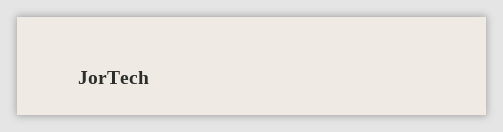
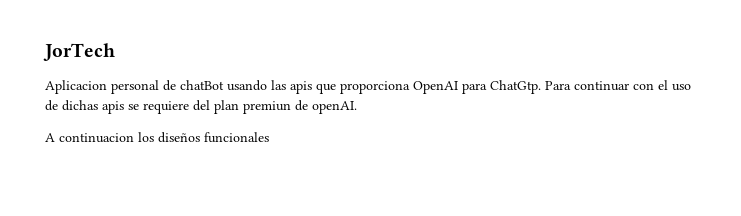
+ Aplicacion personal de chatBot usando las apis que proporciona OpenAI para ChatGtp. Para continuar con el uso de dichas apis se requiere del plan premiun de openAI.
+ A continuacion los diseños funcionales

